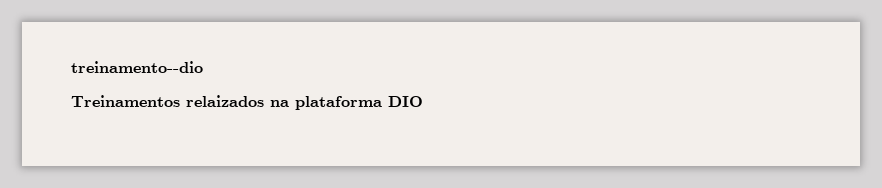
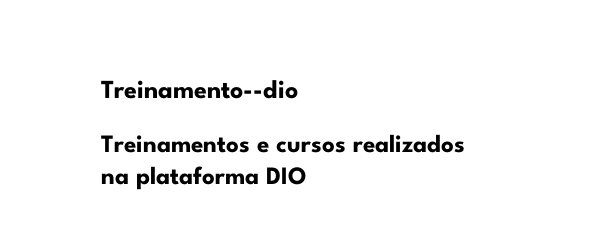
- treinamento--dio
+ Treinamento--dio
- Treinamentos relaizados na plataforma DIO
+ Treinamentos e cursos realizados na plataforma DIO

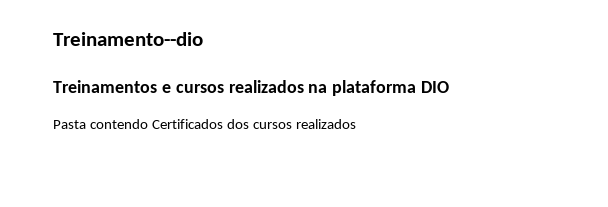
+ Pasta contendo Certificados dos cursos realizados

